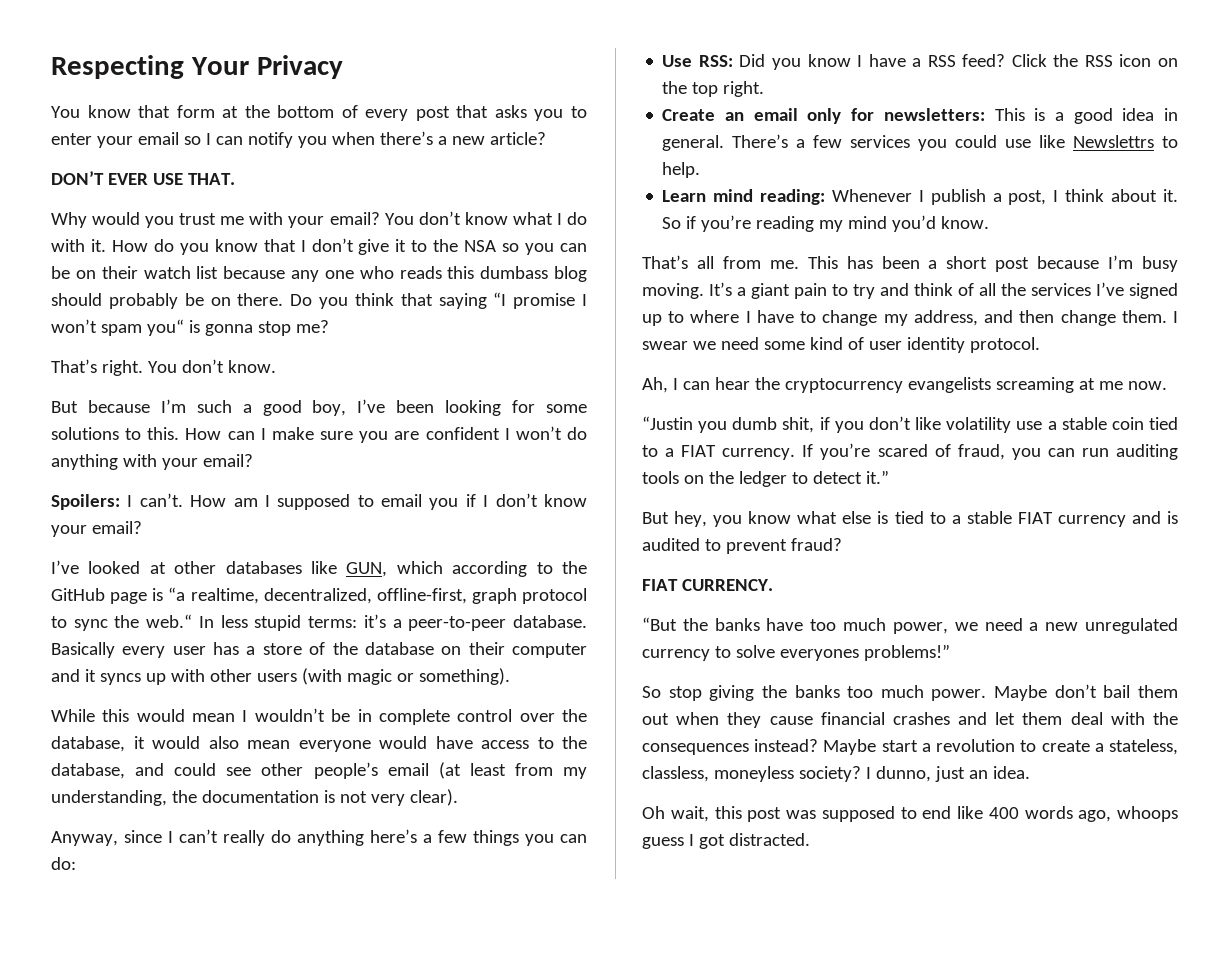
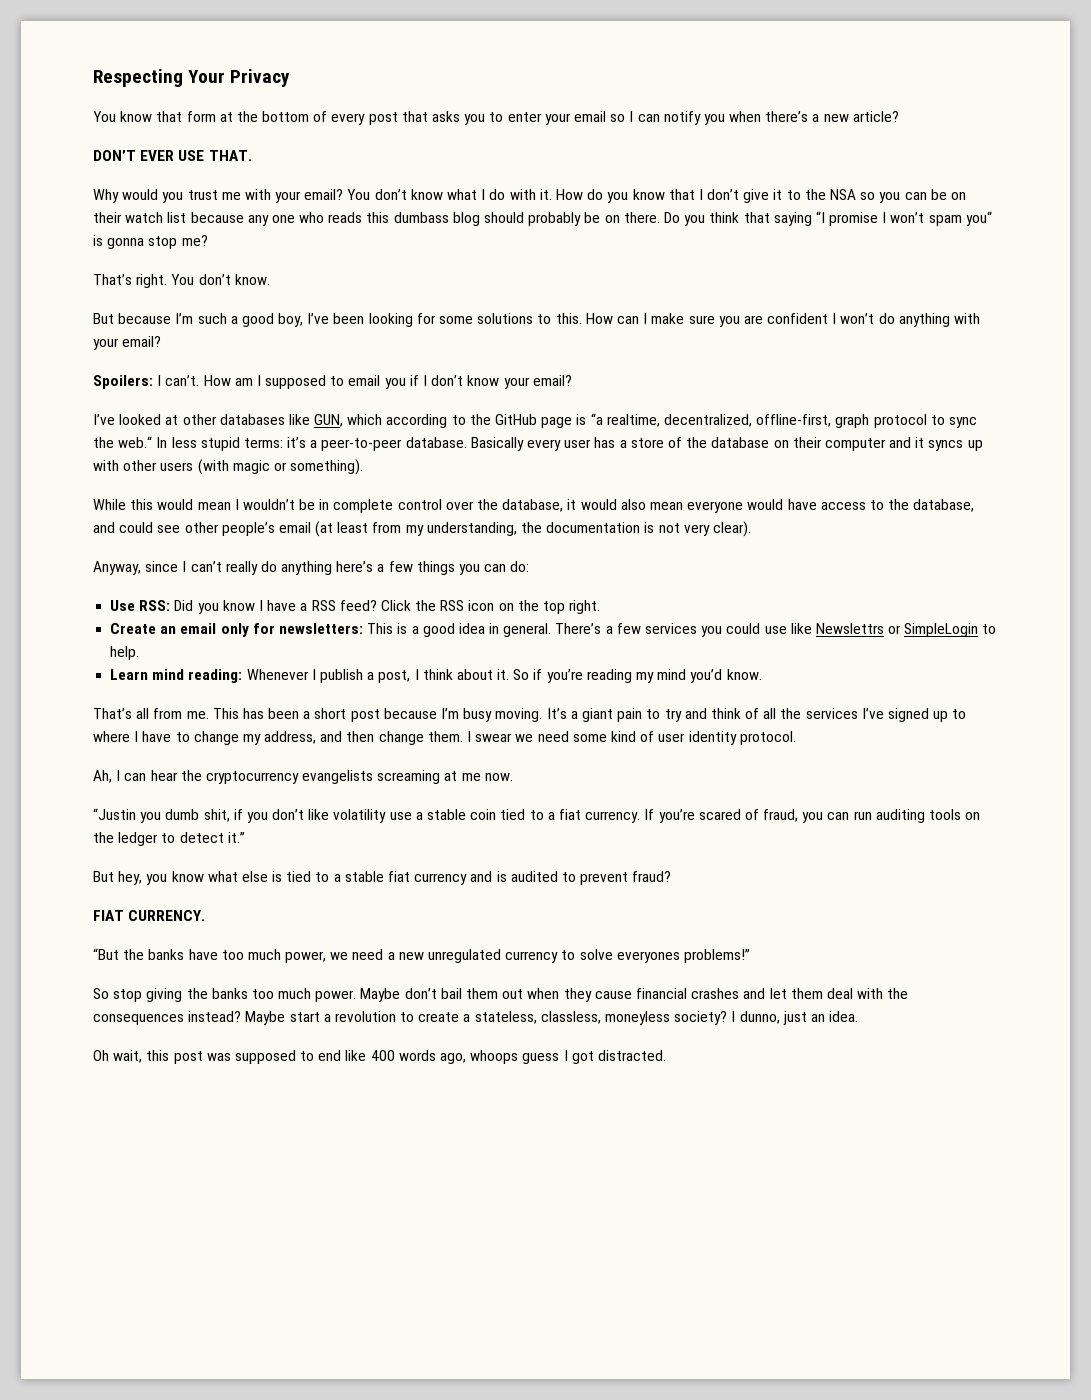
- There’s a few services you could use like Newslettrs to help.
+ There’s a few services you could use like Newslettrs or SimpleLogin to help.
- “Justin you dumb shit, if you don’t like volatility use a stable coin tied to a FIAT currency.
+ “Justin you dumb shit, if you don’t like volatility use a stable coin tied to a fiat currency.
- But hey, you know what else is tied to a stable FIAT currency and is audited to prevent fraud?
+ But hey, you know what else is tied to a stable fiat currency and is audited to prevent fraud?

